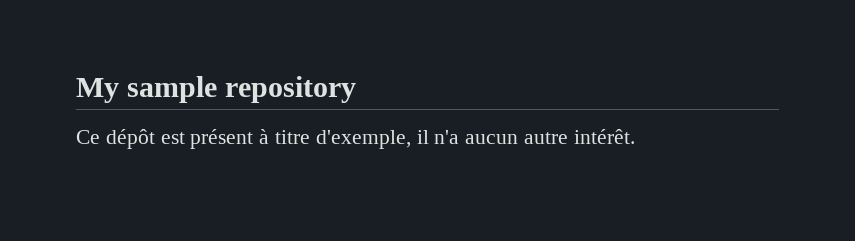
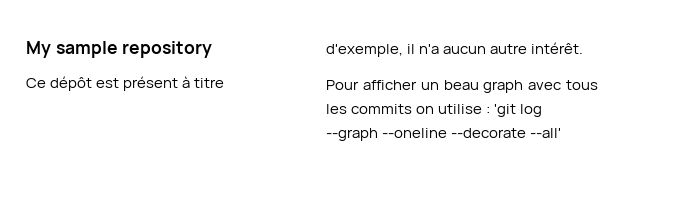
+ Pour afficher un beau graph avec tous les commits on utilise : 'git log --graph --oneline --decorate --all'

